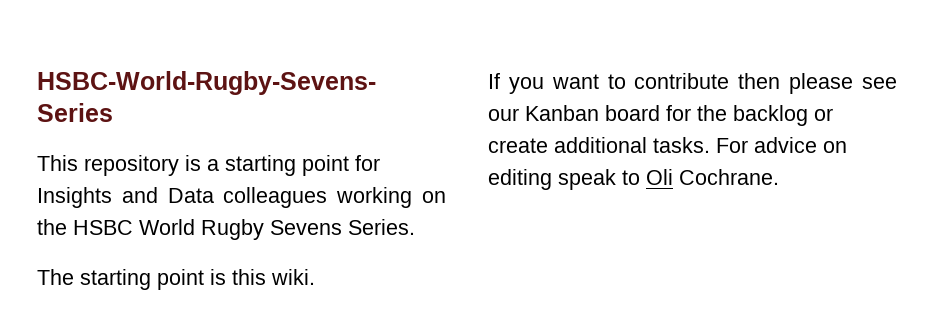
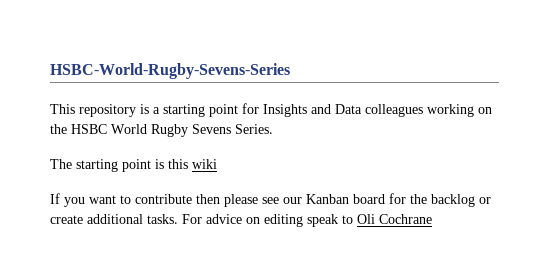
- The starting point is this wiki.
+ The starting point is this wiki
- For advice on editing speak to Oli Cochrane.
+ For advice on editing speak to Oli Cochrane

